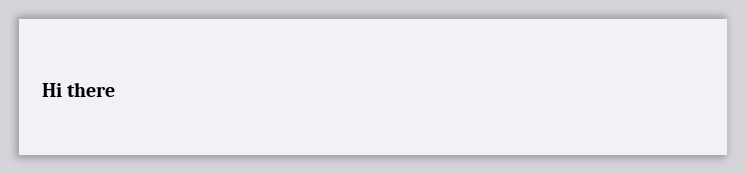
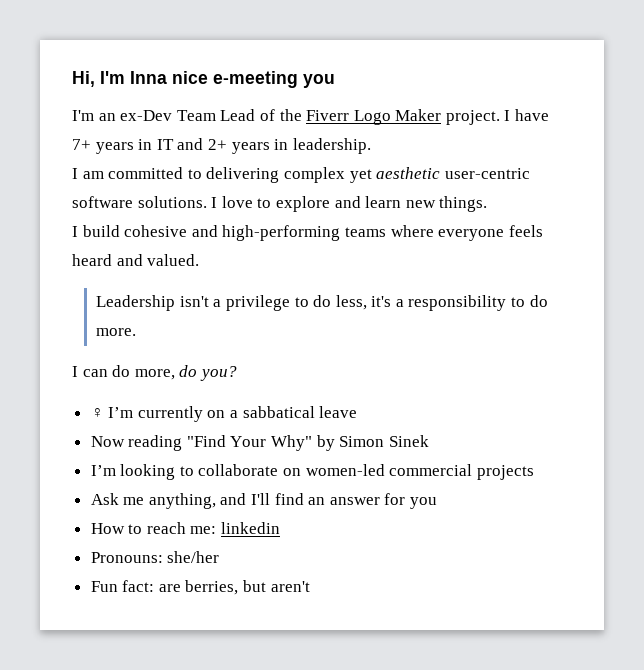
- Hi there
+ Hi, I'm Inna nice e-meeting you
+ I'm an ex-Dev Team Lead of the Fiverr Logo Maker project. I have 7+ years in IT and 2+ years in leadership.
+ I am committed to delivering complex yet aesthetic user-centric software solutions. I love to explore and learn new things.
+ I build cohesive and high-performing teams where everyone feels heard and valued.
+ Leadership isn't a privilege to do less, it's a responsibility to do more.
+ I can do more, do you?
+ ♀ I’m currently on a sabbatical leave
+ Now reading "Find Your Why" by Simon Sinek
+ I’m looking to collaborate on women-led commercial projects
+ Ask me anything, and I'll find an answer for you
+ How to reach me: linkedin
+ Pronouns: she/her
+ Fun fact: are berries, but aren't

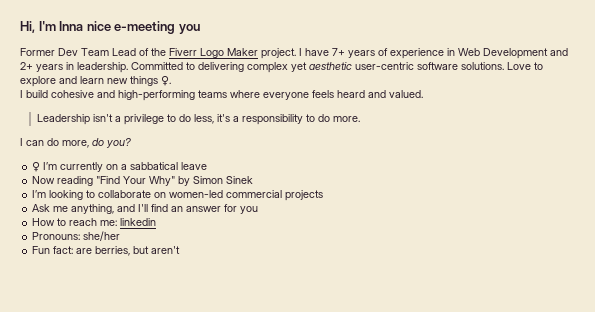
- I'm an ex-Dev Team Lead of the Fiverr Logo Maker project.
+ Former Dev Team Lead of the Fiverr Logo Maker project.
- I have 7+ years in IT and 2+ years in leadership.
- I am committed to delivering complex yet aesthetic user-centric software solutions.
+ I have 7+ years of experience in Web Development and 2+ years in leadership. Committed to delivering complex yet aesthetic user-centric software solutions.
- I love to explore and learn new things.
+ Love to explore and learn new things ♀.

